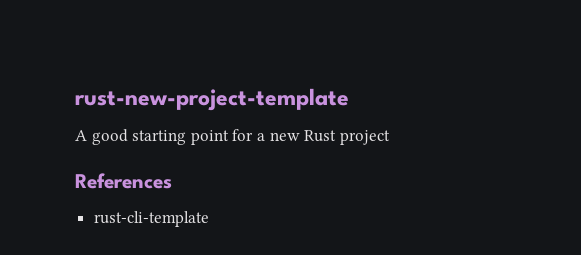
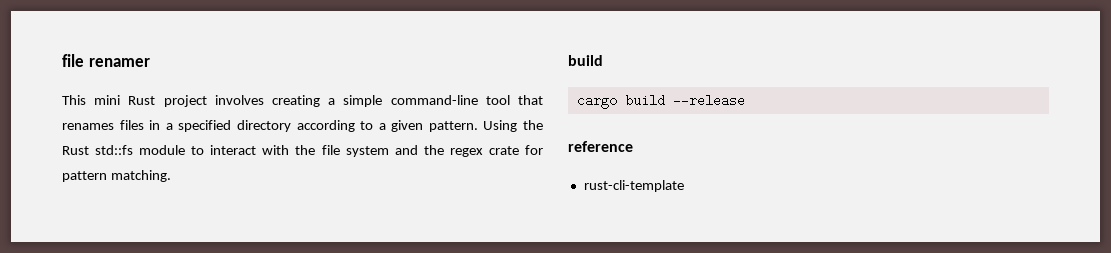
- rust-new-project-template
- A good starting point for a new Rust project
- References
+ file renamer
+ This mini Rust project involves creating a simple command-line tool that renames files in a specified directory according to a given pattern. Using the Rust std::fs module to interact with the file system and the regex crate for pattern matching.
+ build
+ cargo build --release
+ reference

